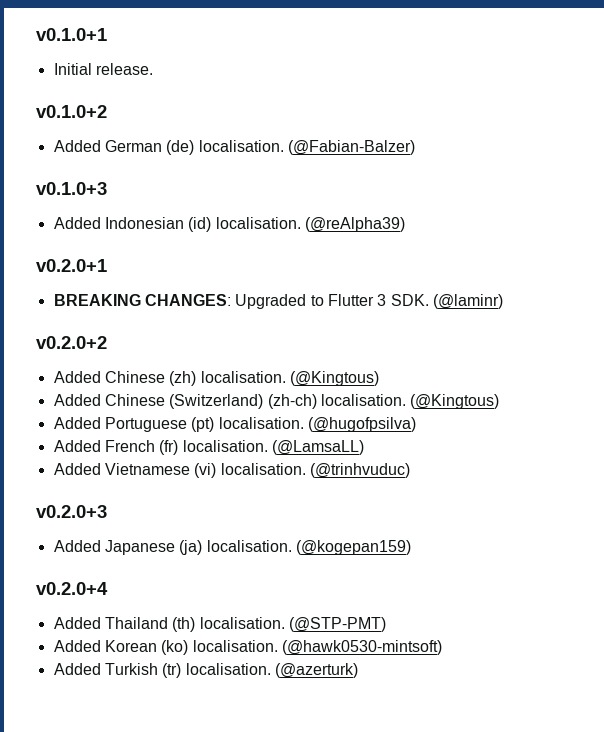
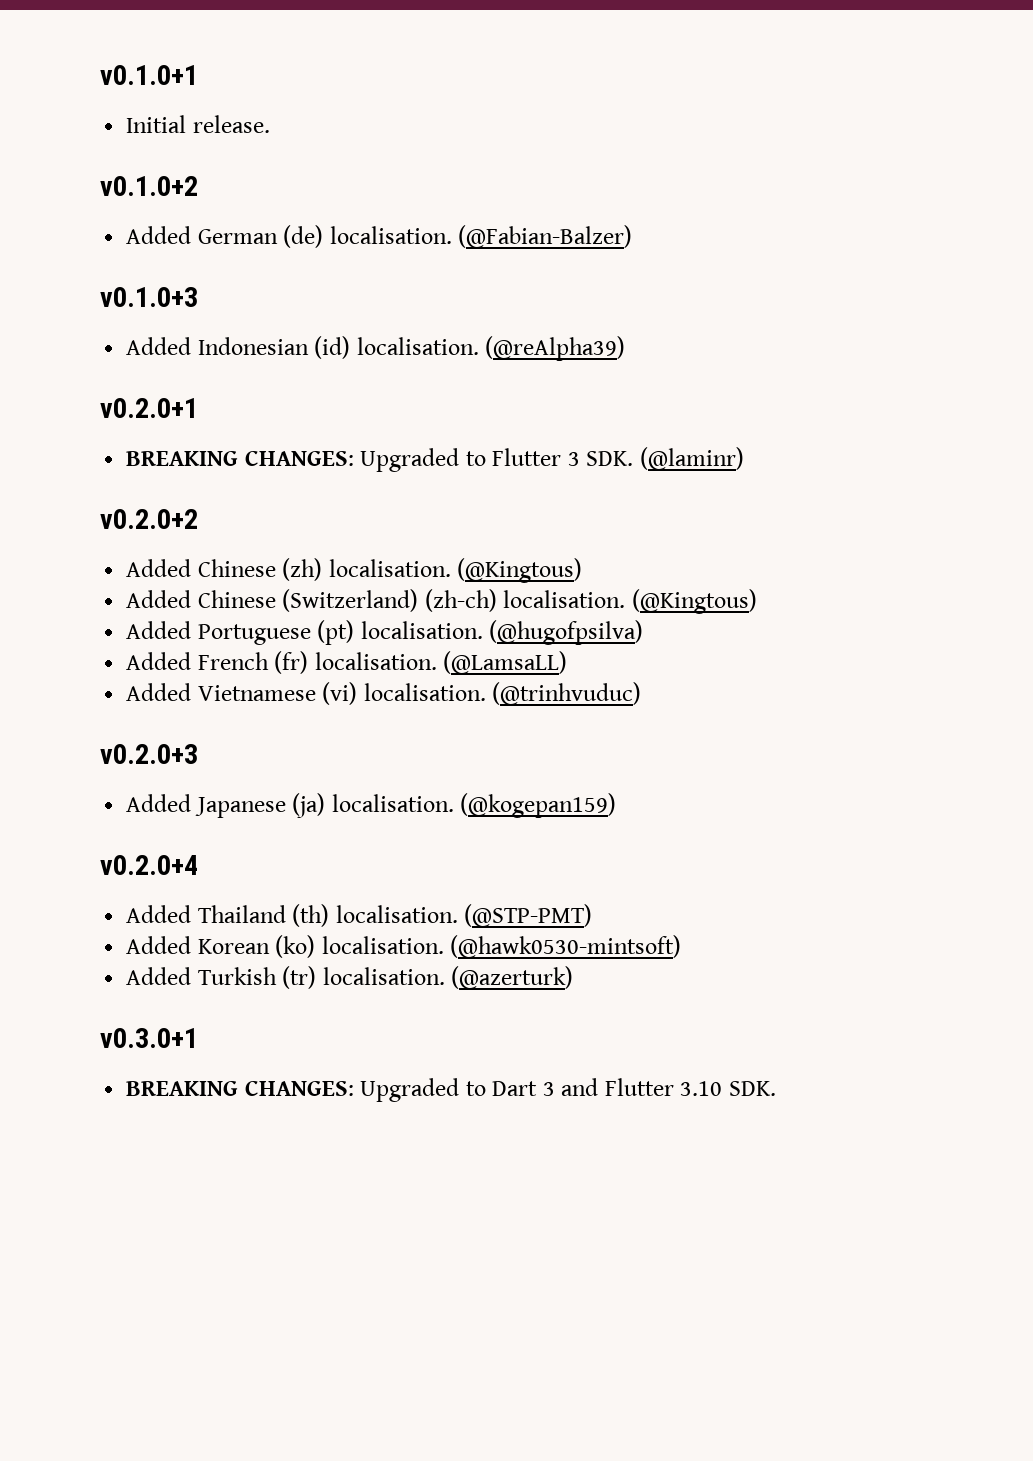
+ v0.3.0+1
+ BREAKING CHANGES: Upgraded to Dart 3 and Flutter 3.10 SDK.

